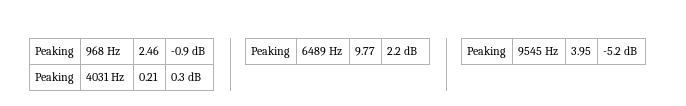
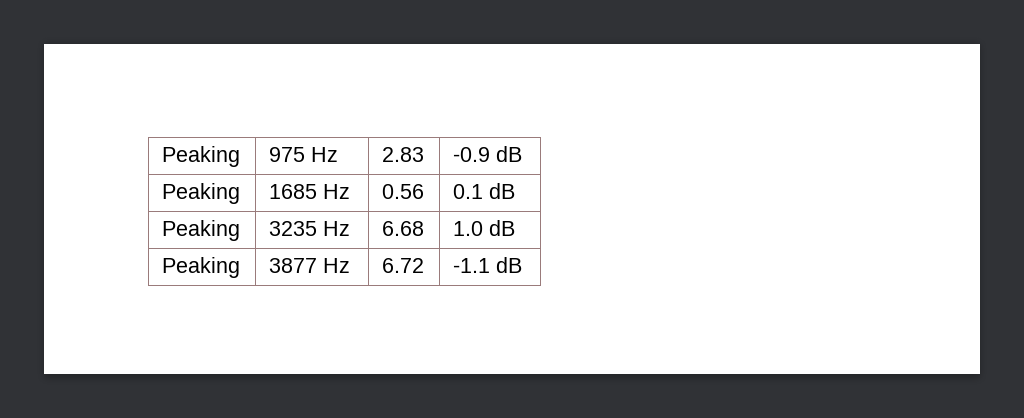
- Peaking | 968 Hz | 2.46 | -0.9 dB
+ Peaking | 975 Hz | 2.83 | -0.9 dB
- Peaking | 4031 Hz | 0.21 | 0.3 dB
- Peaking | 6489 Hz | 9.77 | 2.2 dB
- Peaking | 9545 Hz | 3.95 | -5.2 dB
+ Peaking | 1685 Hz | 0.56 | 0.1 dB
+ Peaking | 3235 Hz | 6.68 | 1.0 dB
+ Peaking | 3877 Hz | 6.72 | -1.1 dB

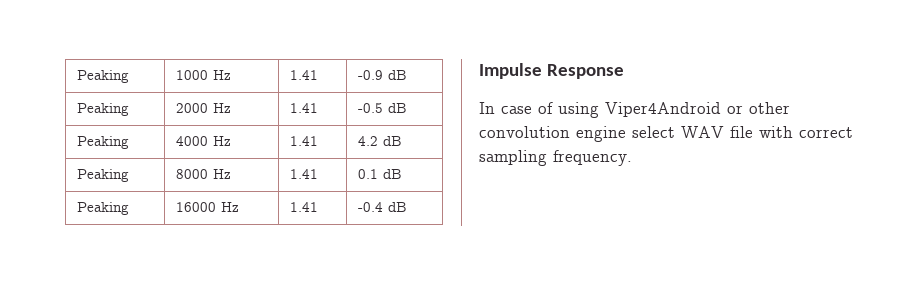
- Peaking | 975 Hz | 2.83 | -0.9 dB
+ Peaking | 1000 Hz | 1.41 | -0.9 dB
- Peaking | 1685 Hz | 0.56 | 0.1 dB
+ Peaking | 2000 Hz | 1.41 | -0.5 dB
+ Peaking | 4000 Hz | 1.41 | 4.2 dB
+ Peaking | 8000 Hz | 1.41 | 0.1 dB
- Peaking | 3235 Hz | 6.68 | 1.0 dB
- Peaking | 3877 Hz | 6.72 | -1.1 dB
+ Peaking | 16000 Hz | 1.41 | -0.4 dB
+ Impulse Response
+ In case of using Viper4Android or other convolution engine select WAV file with correct sampling frequency.

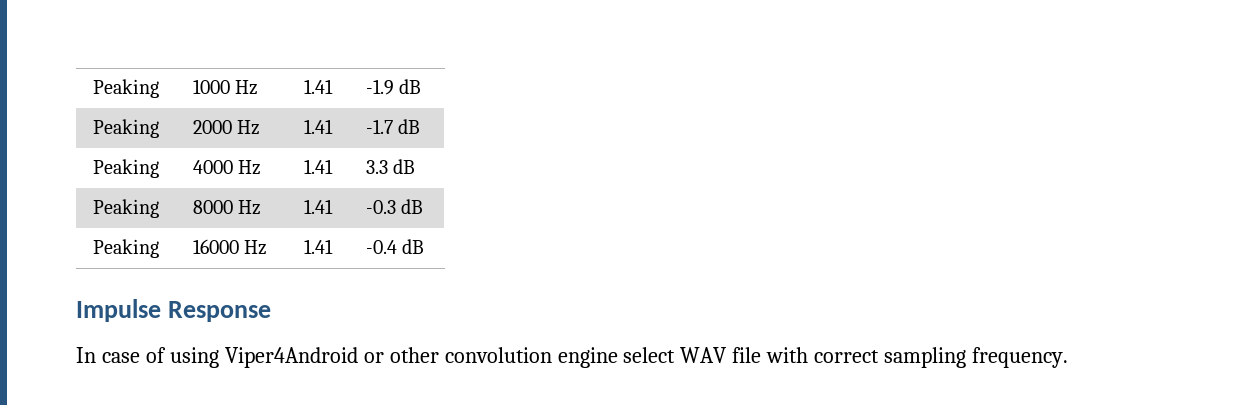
- Peaking | 1000 Hz | 1.41 | -0.9 dB
+ Peaking | 1000 Hz | 1.41 | -1.9 dB
- Peaking | 2000 Hz | 1.41 | -0.5 dB
+ Peaking | 2000 Hz | 1.41 | -1.7 dB
- Peaking | 4000 Hz | 1.41 | 4.2 dB
+ Peaking | 4000 Hz | 1.41 | 3.3 dB
- Peaking | 8000 Hz | 1.41 | 0.1 dB
+ Peaking | 8000 Hz | 1.41 | -0.3 dB

